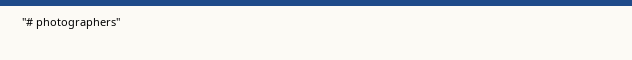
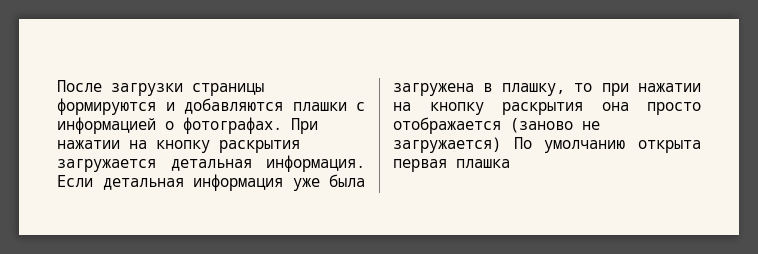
- "# photographers"
+ После загрузки страницы формируются и добавляются плашки с информацией о фотографах. При нажатии на кнопку раскрытия загружается детальная информация. Если детальная информация уже была загружена в плашку, то при нажатии на кнопку раскрытия она просто отображается (заново не загружается) По умолчанию открыта первая плашка

